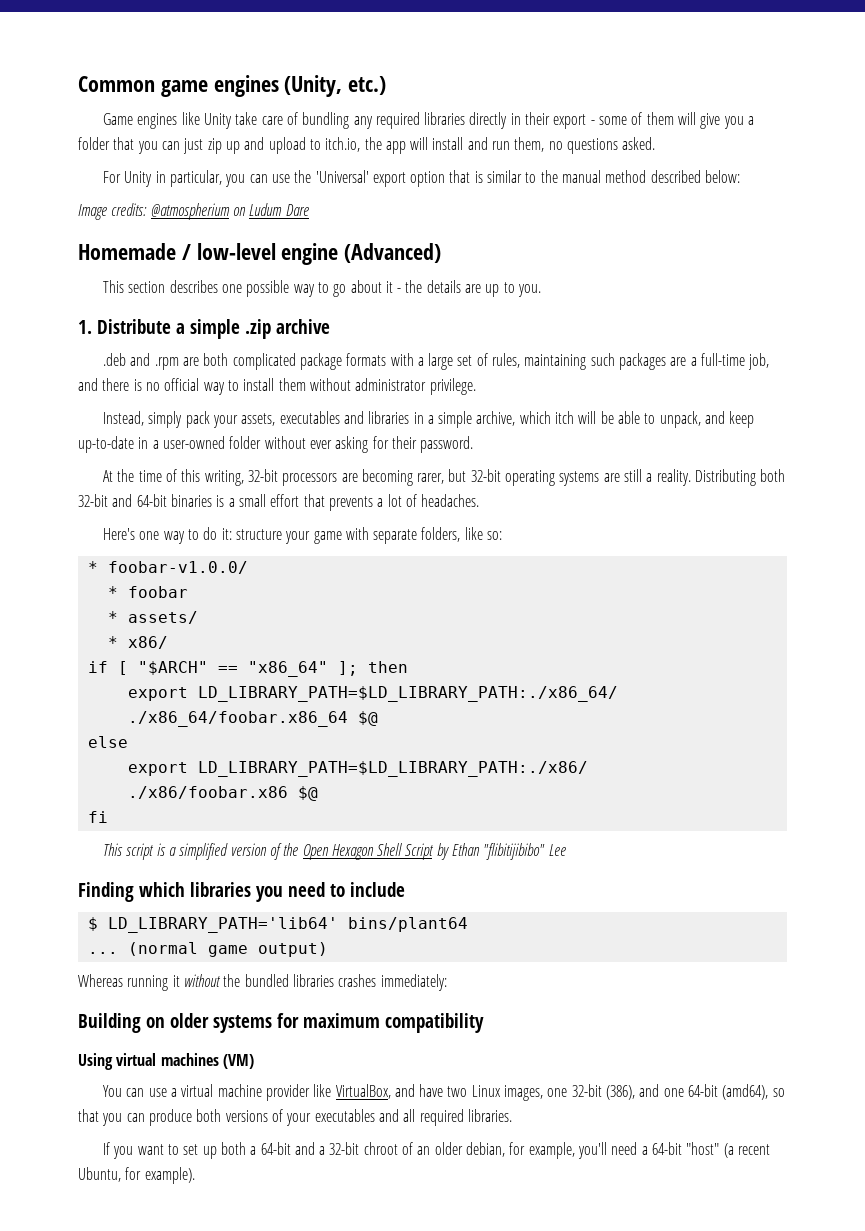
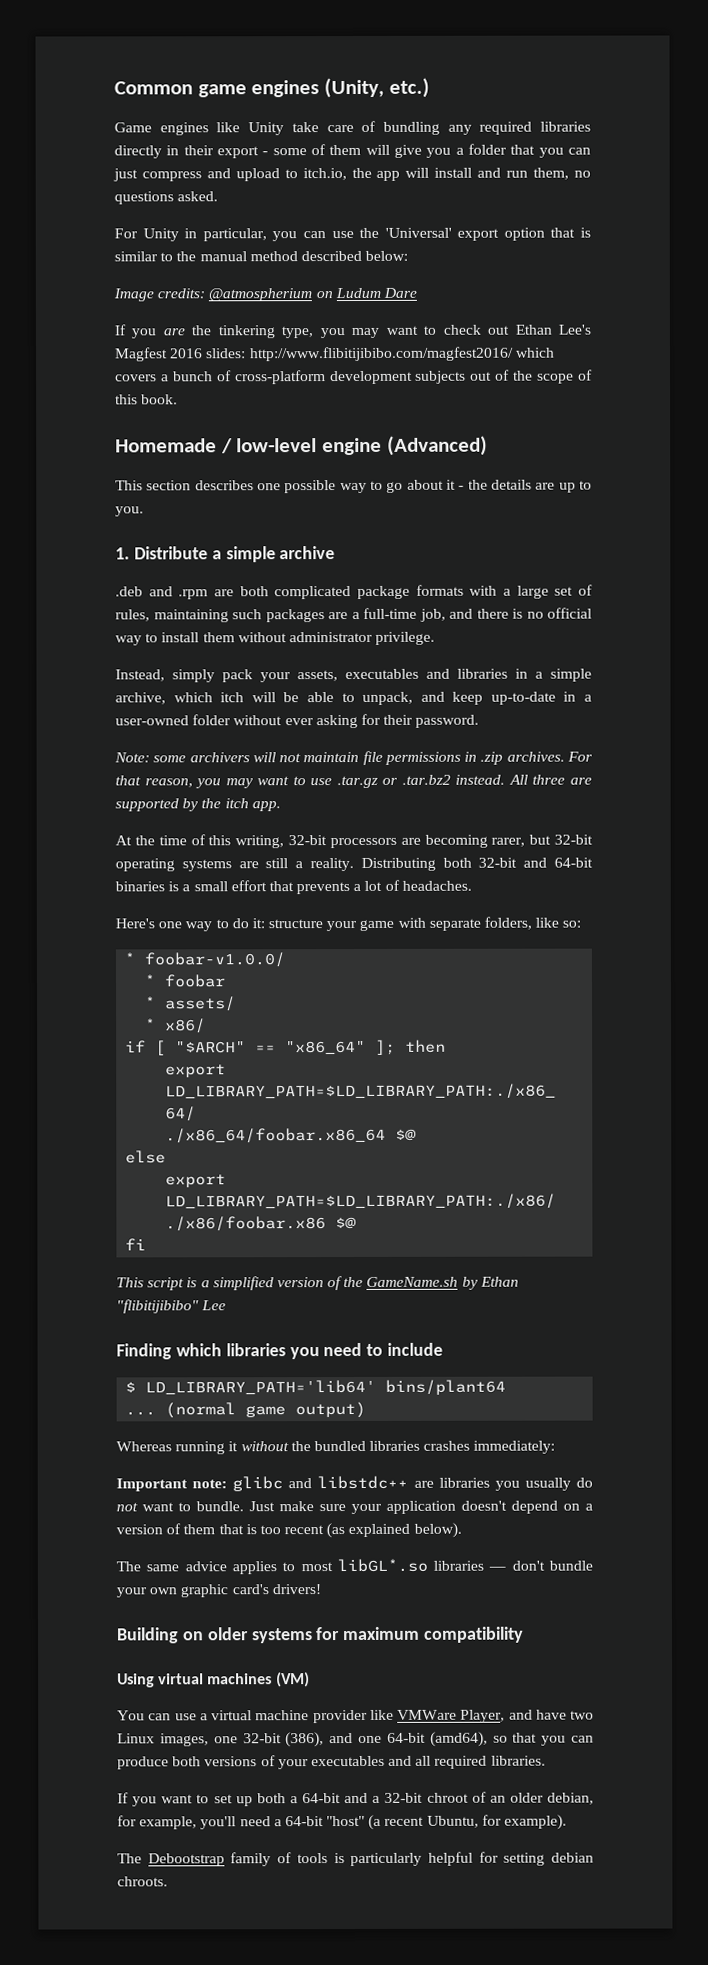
- Game engines like Unity take care of bundling any required libraries directly in their export - some of them will give you a folder that you can just zip up and upload to itch.io, the app will install and run them, no questions asked.
+ Game engines like Unity take care of bundling any required libraries directly in their export - some of them will give you a folder that you can just compress and upload to itch.io, the app will install and run them, no questions asked.
+ If you are the tinkering type, you may want to check out Ethan Lee's Magfest 2016 slides: http://www.flibitijibibo.com/magfest2016/ which covers a bunch of cross-platform development subjects out of the scope of this book.
- 1. Distribute a simple .zip archive
+ 1. Distribute a simple archive
+ Note: some archivers will not maintain file permissions in .zip archives. For that reason, you may want to use .tar.gz or .tar.bz2 instead. All three are supported by the itch app.
- This script is a simplified version of the Open Hexagon Shell Script by Ethan "flibitijibibo" Lee
+ This script is a simplified version of the GameName.sh by Ethan "flibitijibibo" Lee
+ Important note: glibc and libstdc++ are libraries you usually do not want to bundle. Just make sure your application doesn't depend on a version of them that is too recent (as explained below).
+ The same advice applies to most libGL*.so libraries — don't bundle your own graphic card's drivers!
- You can use a virtual machine provider like VirtualBox, and have two Linux images, one 32-bit (386), and one 64-bit (amd64), so that you can produce both versions of your executables and all required libraries.
+ You can use a virtual machine provider like VMWare Player, and have two Linux images, one 32-bit (386), and one 64-bit (amd64), so that you can produce both versions of your executables and all required libraries.
+ The Debootstrap family of tools is particularly helpful for setting debian chroots.

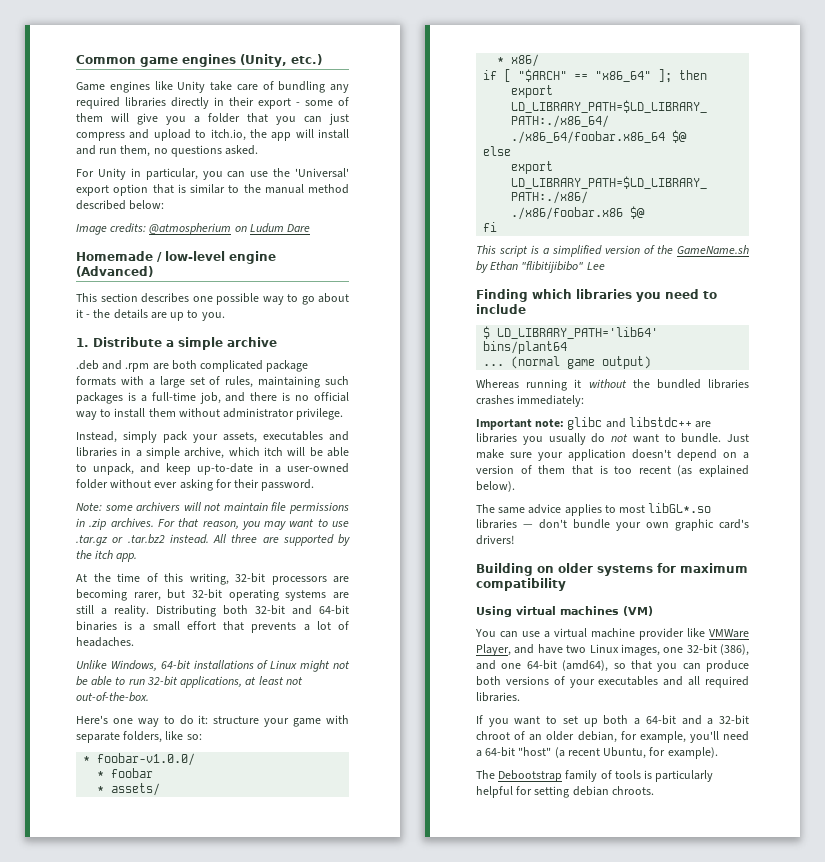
- If you are the tinkering type, you may want to check out Ethan Lee's Magfest 2016 slides: http://www.flibitijibibo.com/magfest2016/ which covers a bunch of cross-platform development subjects out of the scope of this book.
- .deb and .rpm are both complicated package formats with a large set of rules, maintaining such packages are a full-time job, and there is no official way to install them without administrator privilege.
+ .deb and .rpm are both complicated package formats with a large set of rules, maintaining such packages is a full-time job, and there is no official way to install them without administrator privilege.
+ Unlike Windows, 64-bit installations of Linux might not be able to run 32-bit applications, at least not out-of-the-box.

